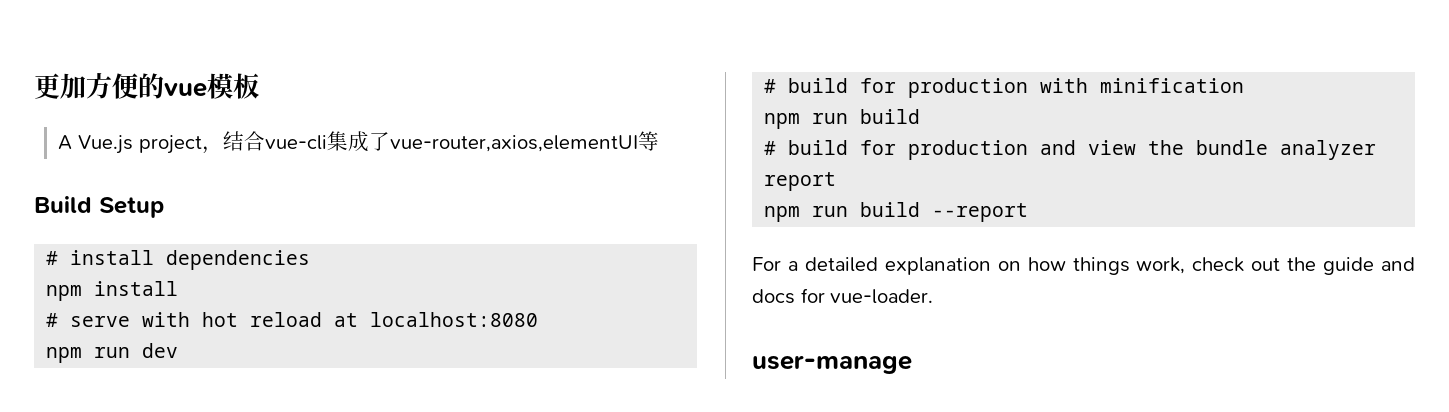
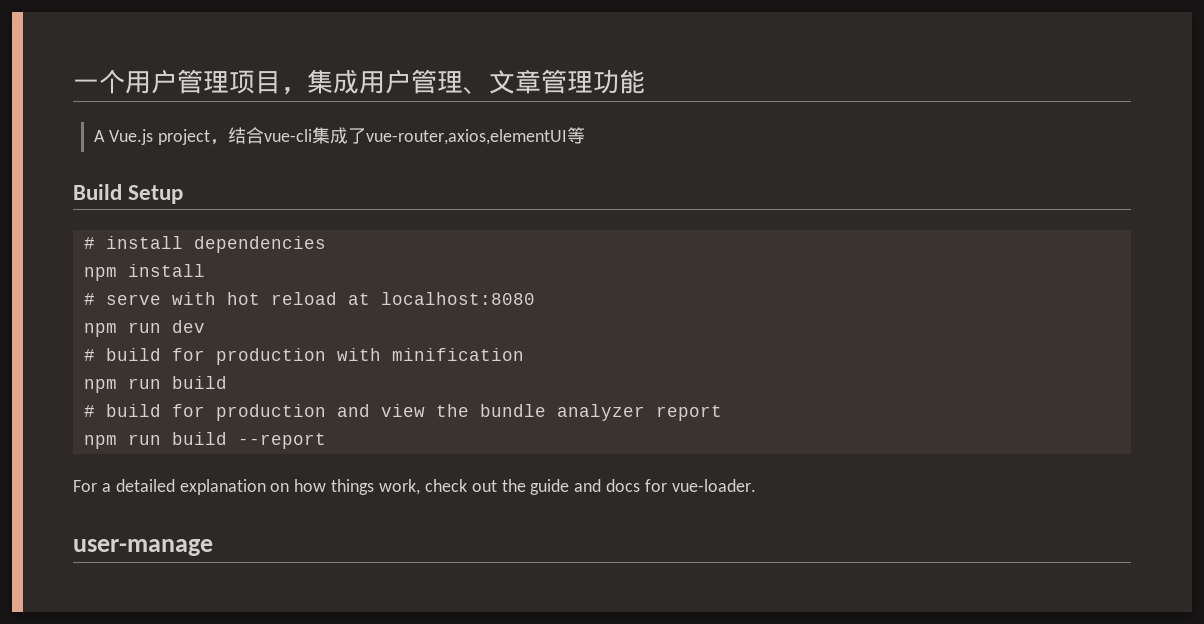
- 更加方便的vue模板
+ 一个用户管理项目，集成用户管理、文章管理功能

